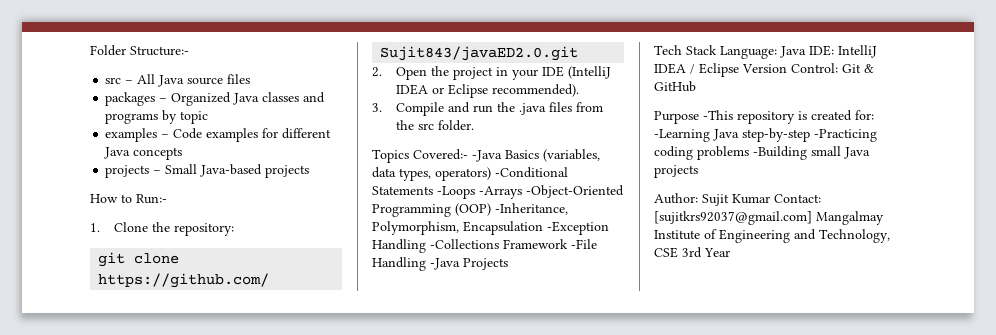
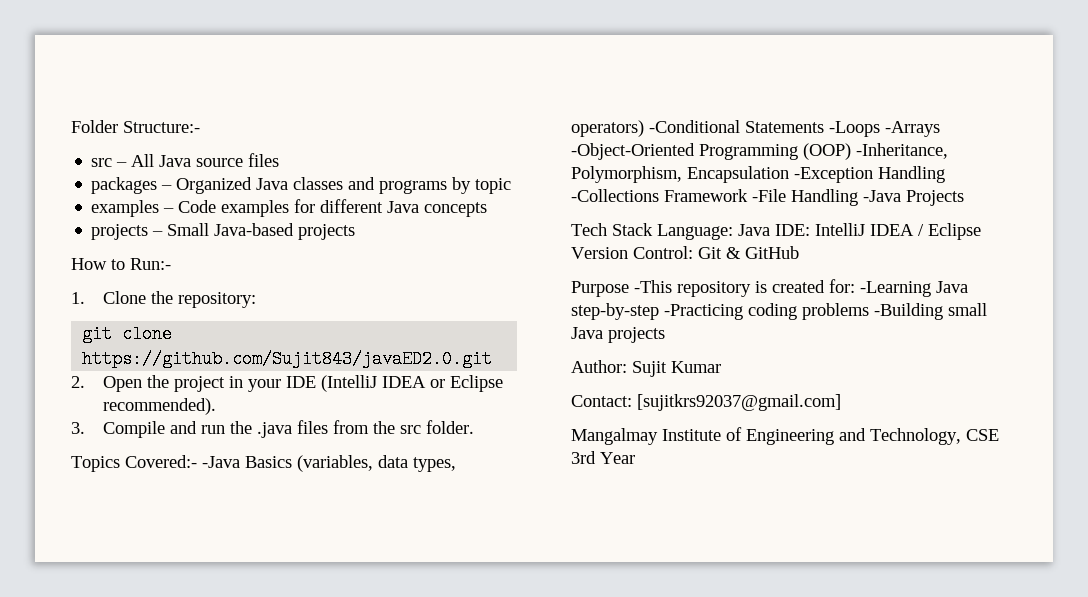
- Author: Sujit Kumar Contact: [sujitkrs92037@gmail.com] Mangalmay Institute of Engineering and Technology, CSE 3rd Year
+ Author: Sujit Kumar
+ Contact: [sujitkrs92037@gmail.com]
+ Mangalmay Institute of Engineering and Technology, CSE 3rd Year

